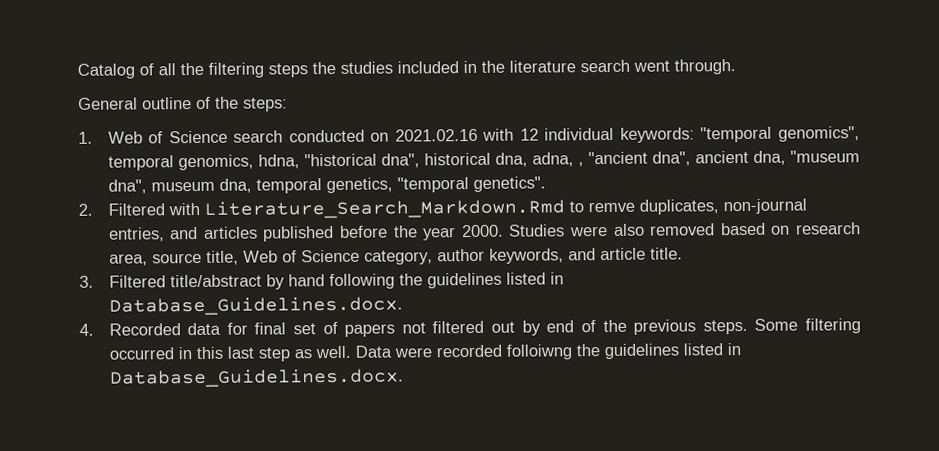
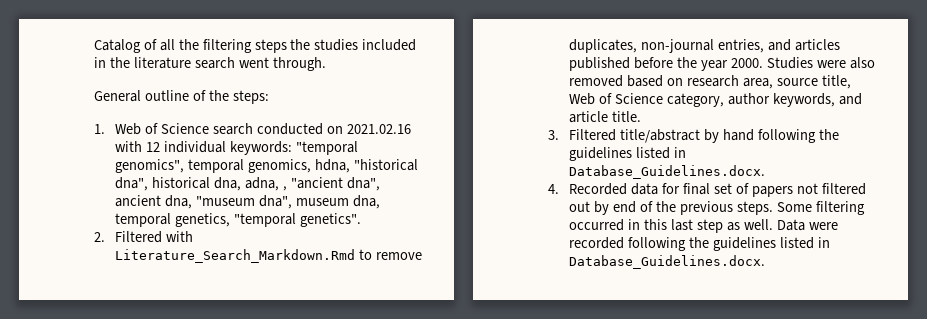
- 2. Filtered with Literature_Search_Markdown.Rmd to remve duplicates, non-journal entries, and articles published before the year 2000.
+ 2. Filtered with Literature_Search_Markdown.Rmd to remove duplicates, non-journal entries, and articles published before the year 2000.
- Data were recorded folloiwng the guidelines listed in Database_Guidelines.docx.
+ Data were recorded following the guidelines listed in Database_Guidelines.docx.

